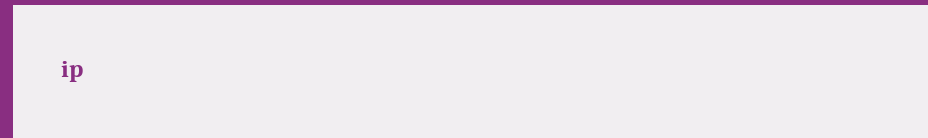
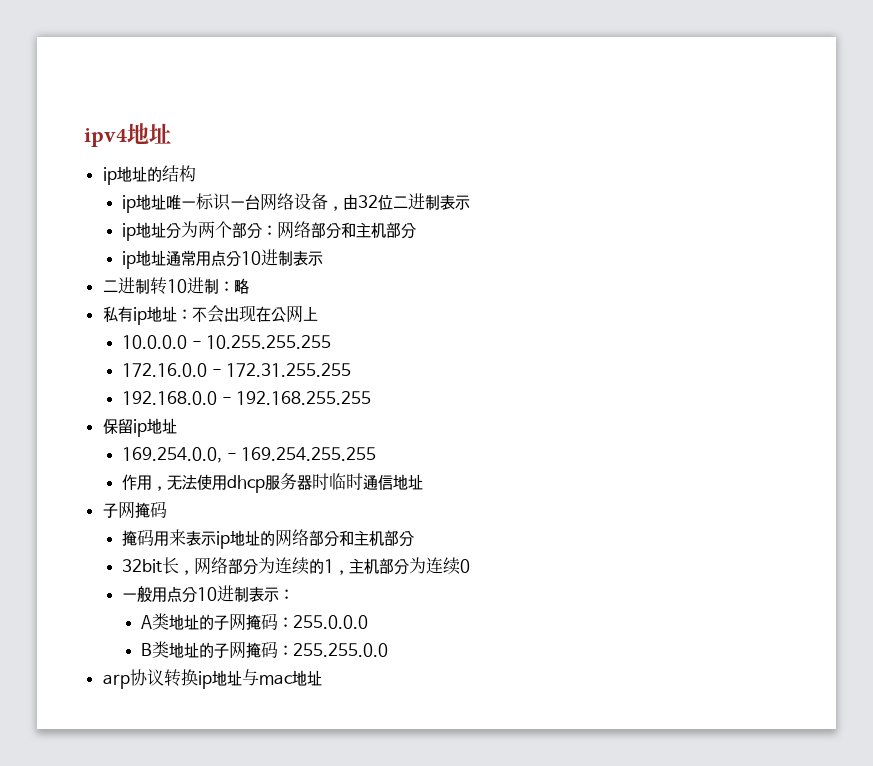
- ip
+ ipv4地址
+ ip地址的结构
+ ip地址唯一标识一台网络设备，由32位二进制表示
+ ip地址分为两个部分：网络部分和主机部分
+ ip地址通常用点分10进制表示
+ 二进制转10进制：略
+ 私有ip地址：不会出现在公网上
+ 10.0.0.0 - 10.255.255.255
+ 172.16.0.0 - 172.31.255.255
+ 192.168.0.0 - 192.168.255.255
+ 保留ip地址
+ 169.254.0.0, - 169.254.255.255
+ 作用，无法使用dhcp服务器时临时通信地址
+ 子网掩码
+ 掩码用来表示ip地址的网络部分和主机部分
+ 32bit长，网络部分为连续的1，主机部分为连续0
+ 一般用点分10进制表示：
+ A类地址的子网掩码：255.0.0.0
+ B类地址的子网掩码：255.255.0.0
+ arp协议转换ip地址与mac地址

